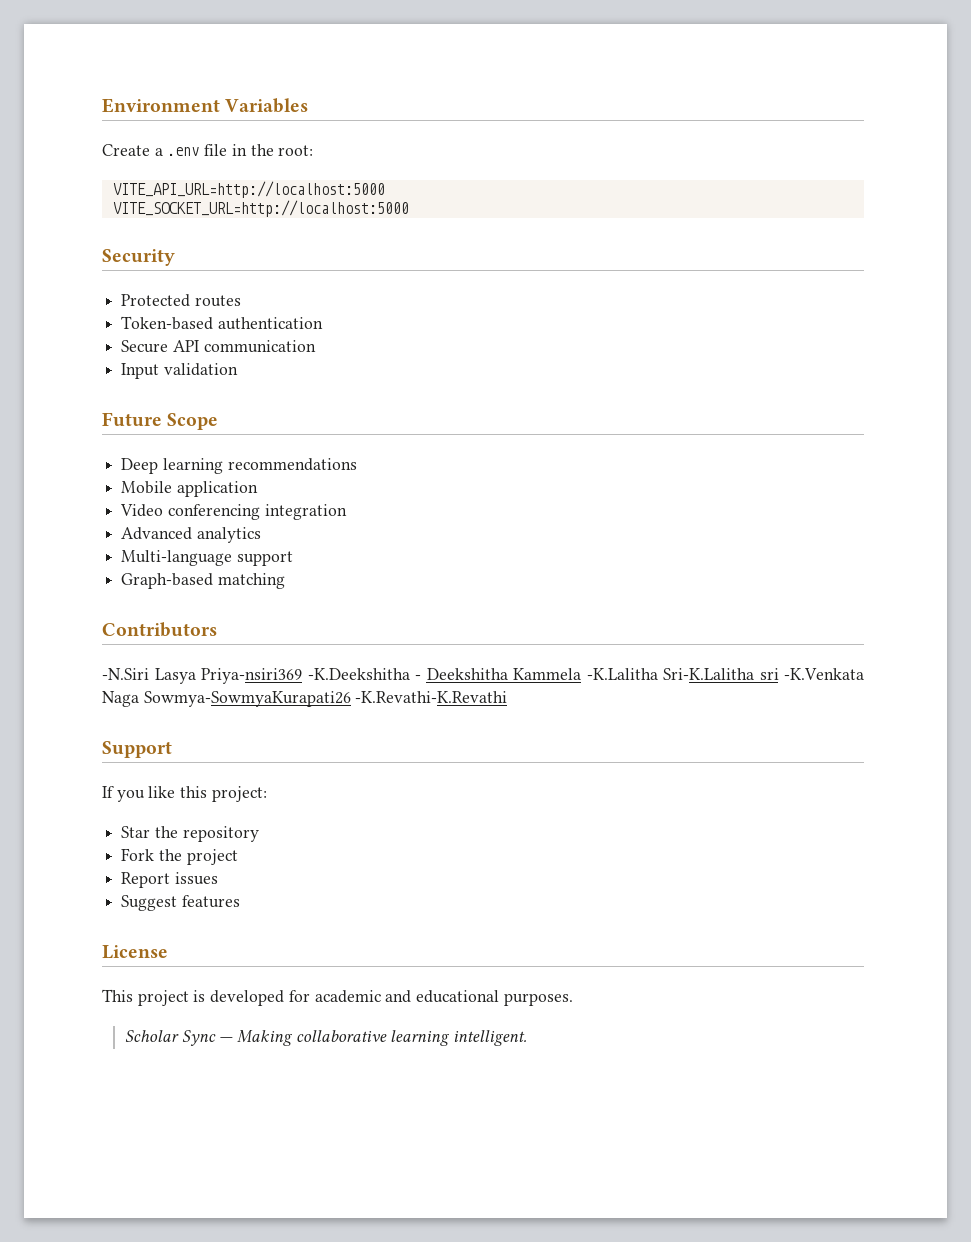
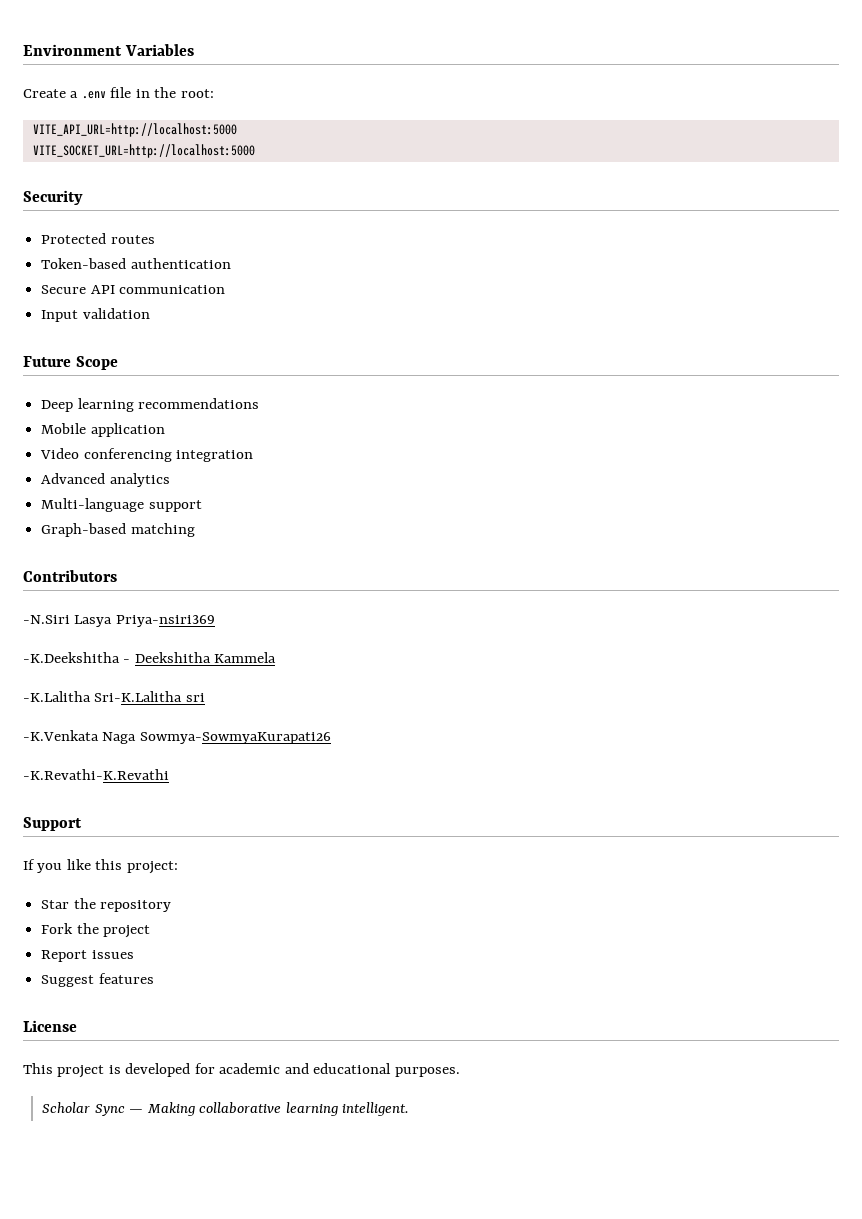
- -N.Siri Lasya Priya-nsiri369 -K.Deekshitha - Deekshitha Kammela -K.Lalitha Sri-K.Lalitha sri -K.Venkata Naga Sowmya-SowmyaKurapati26 -K.Revathi-K.Revathi
+ -N.Siri Lasya Priya-nsiri369
+ -K.Deekshitha - Deekshitha Kammela
+ -K.Lalitha Sri-K.Lalitha sri
+ -K.Venkata Naga Sowmya-SowmyaKurapati26
+ -K.Revathi-K.Revathi

